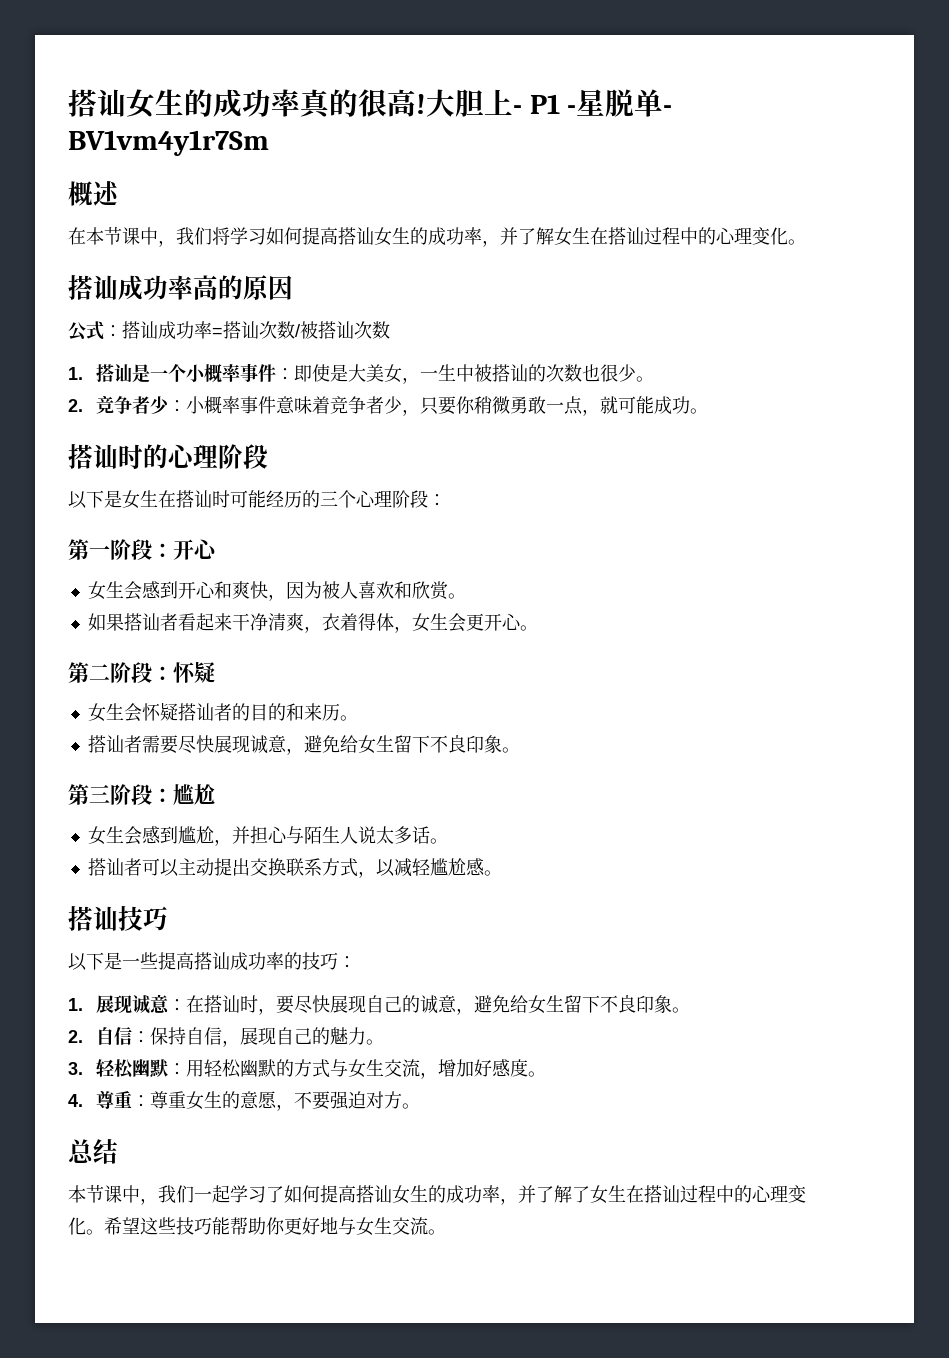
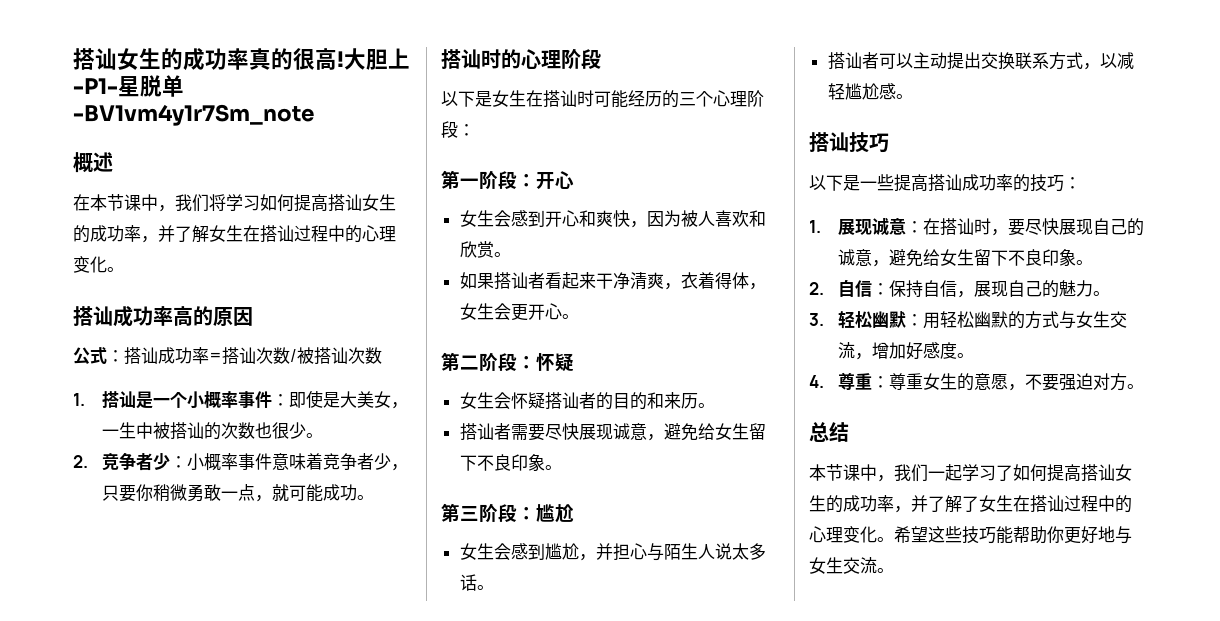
- 大胆上- P1 -星脱单- BV1vm4y1r7Sm
+ 大胆上-P1-星脱单-BV1vm4y1r7Sm_note

